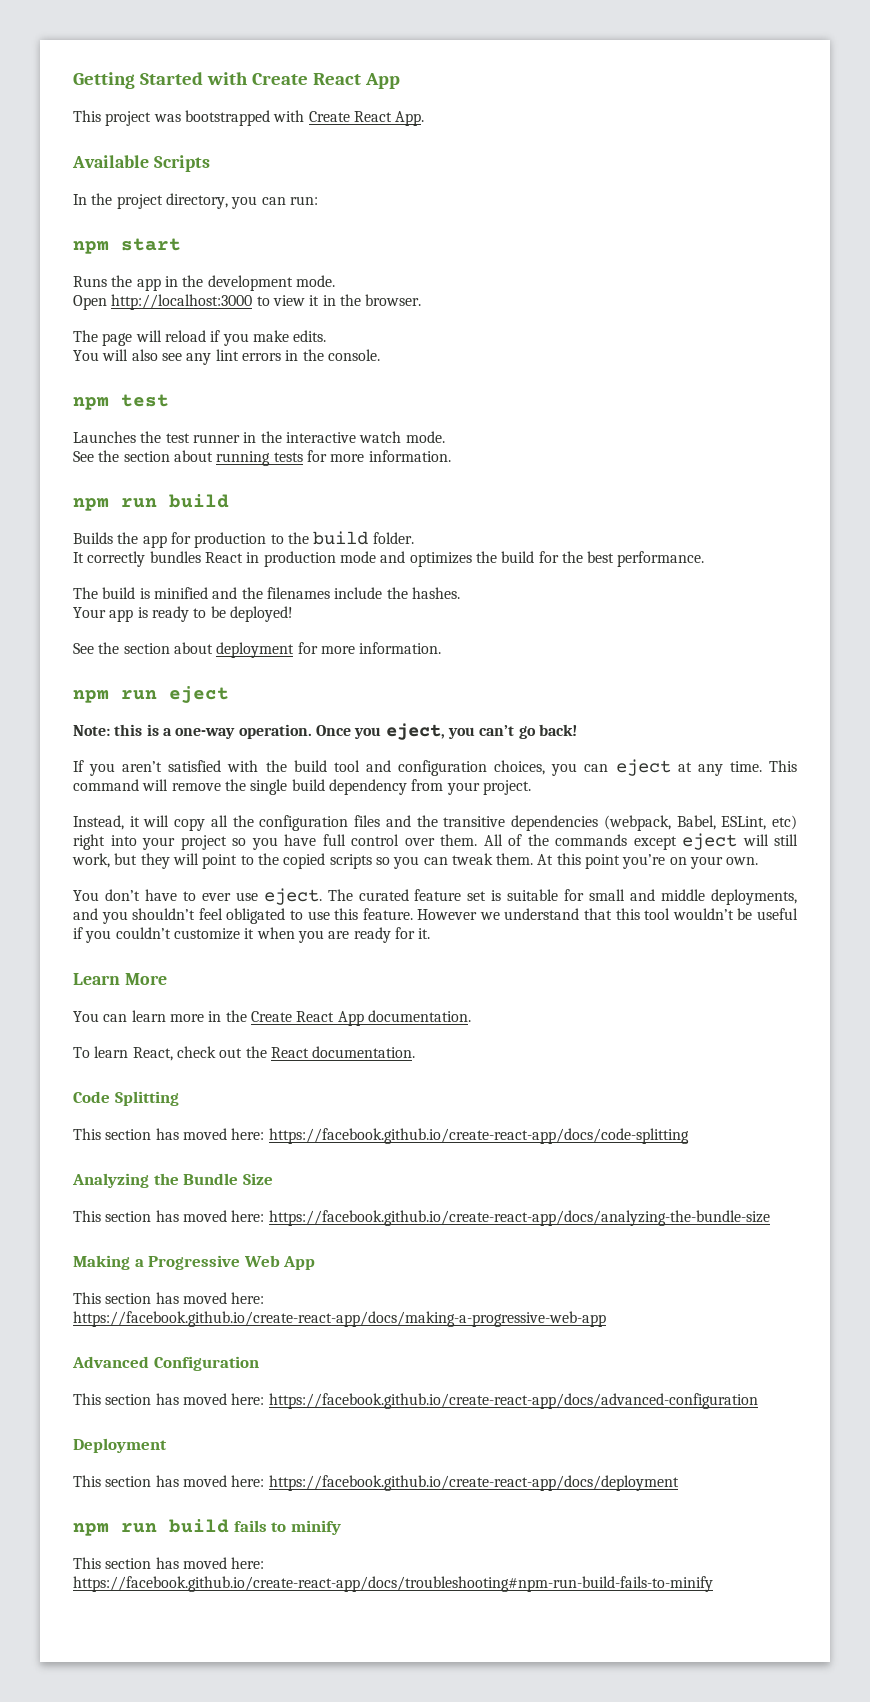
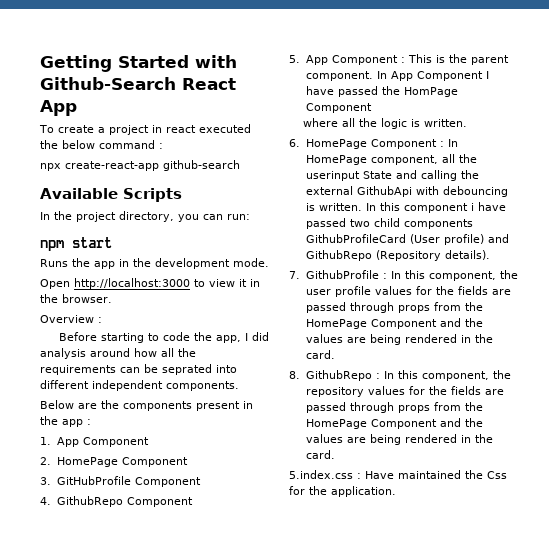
- Getting Started with Create React App
+ Getting Started with Github-Search React App
- This project was bootstrapped with Create React App.
+ To create a project in react executed the below command :
+ npx create-react-app github-search
- The page will reload if you make edits.
- You will also see any lint errors in the console.
- npm test
- Launches the test runner in the interactive watch mode.
- See the section about running tests for more information.
- npm run build
- Builds the app for production to the build folder.
- It correctly bundles React in production mode and optimizes the build for the best performance.
- The build is minified and the filenames include the hashes.
- Your app is ready to be deployed!
- See the section about deployment for more information.
- npm run eject
- Note: this is a one-way operation. Once you eject, you can’t go back!
- If you aren’t satisfied with the build tool and configuration choices, you can eject at any time. This command will remove the single build dependency from your project.
- Instead, it will copy all the configuration files and the transitive dependencies (webpack, Babel, ESLint, etc) right into your project so you have full control over them. All of the commands except eject will still work, but they will point to the copied scripts so you can tweak them. At this point you’re on your own.
- You don’t have to ever use eject. The curated feature set is suitable for small and middle deployments, and you shouldn’t feel obligated to use this feature. However we understand that this tool wouldn’t be useful if you couldn’t customize it when you are ready for it.
- Learn More
- You can learn more in the Create React App documentation.
- To learn React, check out the React documentation.
- Code Splitting
- This section has moved here: https://facebook.github.io/create-react-app/docs/code-splitting
- Analyzing the Bundle Size
- This section has moved here: https://facebook.github.io/create-react-app/docs/analyzing-the-bundle-size
- Making a Progressive Web App
- This section has moved here: https://facebook.github.io/create-react-app/docs/making-a-progressive-web-app
- Advanced Configuration
- This section has moved here: https://facebook.github.io/create-react-app/docs/advanced-configuration
- Deployment
- This section has moved here: https://facebook.github.io/create-react-app/docs/deployment
- npm run build fails to minify
- This section has moved here: https://facebook.github.io/create-react-app/docs/troubleshooting#npm-run-build-fails-to-minify
+ Overview :
+ Before starting to code the app, I did analysis around how all the requirements can be seprated into different independent components.
+ Below are the components present in the app :
+ 1. App Component
+ 2. HomePage Component
+ 3. GitHubProfile Component
+ 4. GithubRepo Component
+ 5. App Component : This is the parent component. In App Component I have passed the HomPage Component
+ where all the logic is written.
+ 6. HomePage Component : In HomePage component, all the userinput State and calling the external GithubApi with debouncing is written. In this component i have passed two child components GithubProfileCard (User profile) and GithubRepo (Repository details).
+ 7. GithubProfile : In this component, the user profile values for the fields are passed through props from the HomePage Component and the values are being rendered in the card.
+ 8. GithubRepo : In this component, the repository values for the fields are passed through props from the HomePage Component and the values are being rendered in the card.
+ 5.index.css : Have maintained the Css for the application.

